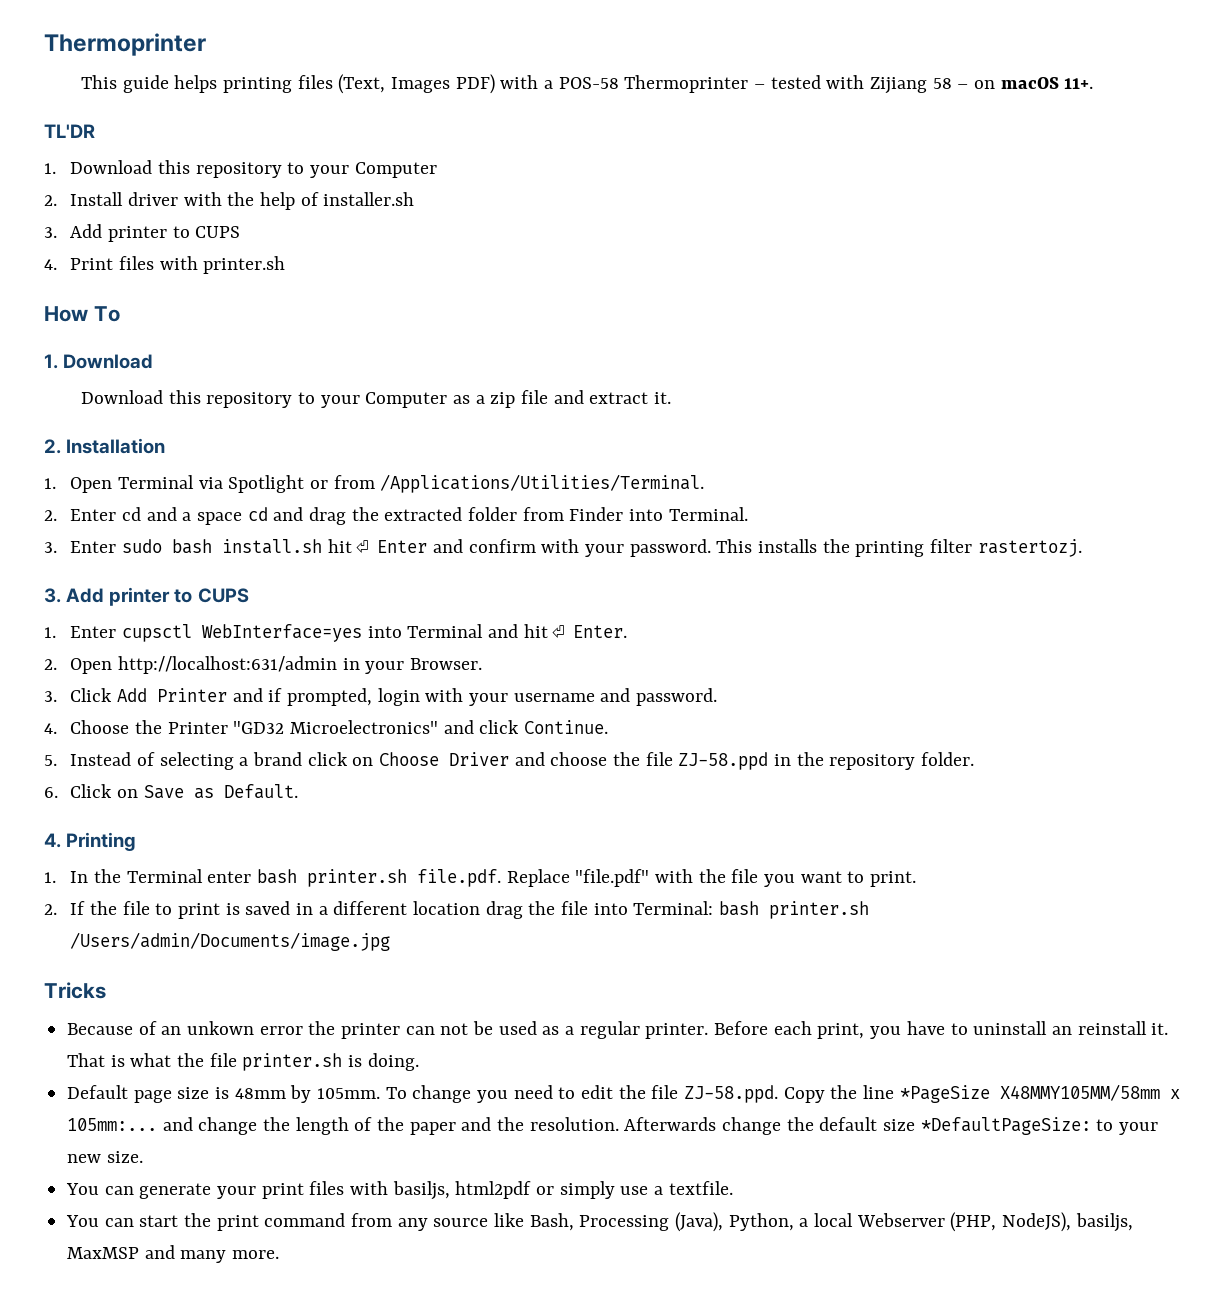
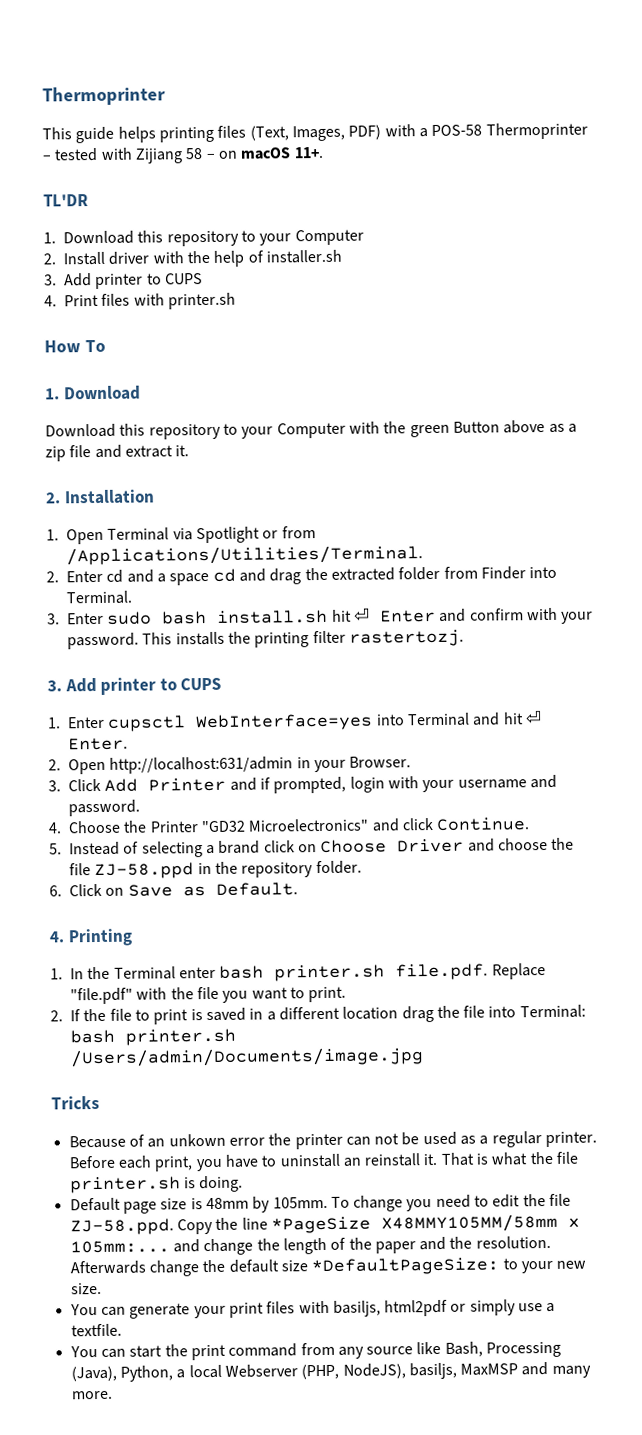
- This guide helps printing files (Text, Images PDF) with a POS-58 Thermoprinter – tested with Zijiang 58 – on macOS 11+.
+ This guide helps printing files (Text, Images, PDF) with a POS-58 Thermoprinter – tested with Zijiang 58 – on macOS 11+.
- Download this repository to your Computer as a zip file and extract it.
+ Download this repository to your Computer with the green Button above as a zip file and extract it.

